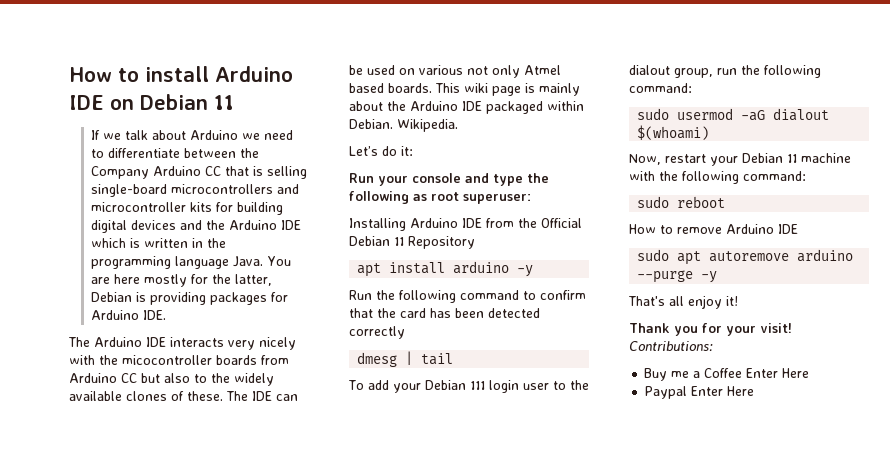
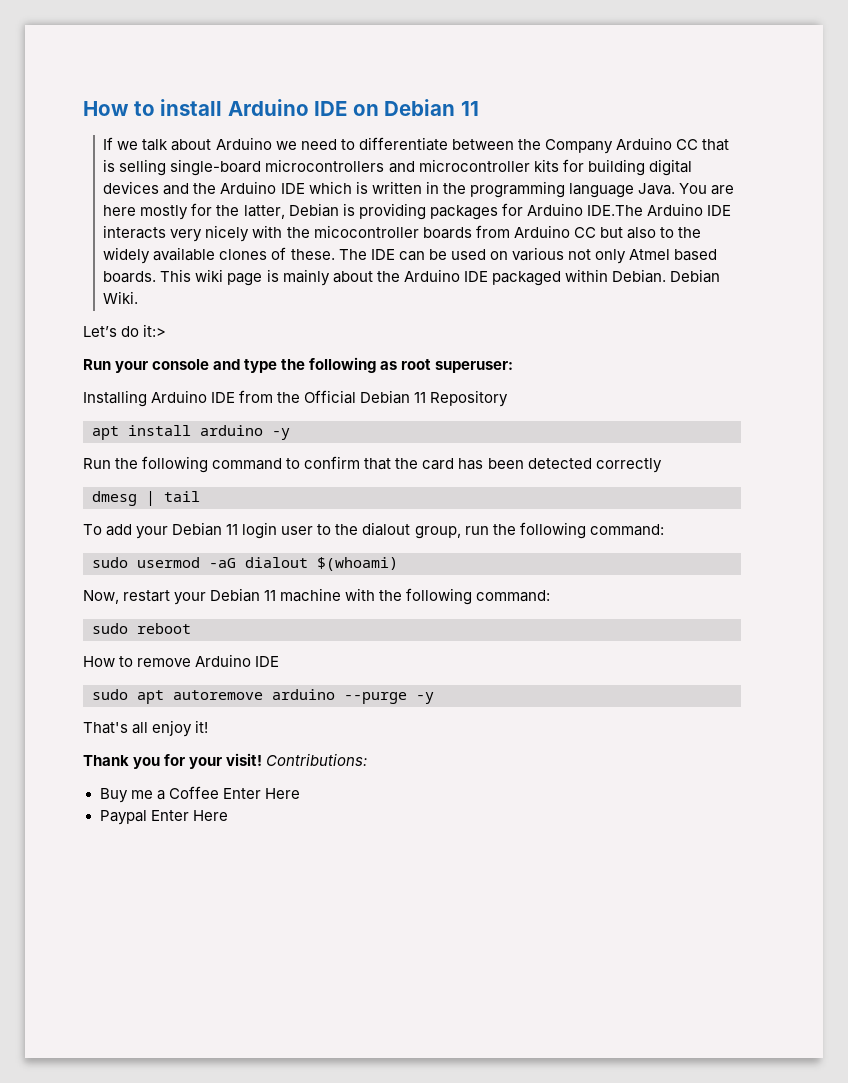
- You are here mostly for the latter, Debian is providing packages for Arduino IDE.
- The Arduino IDE interacts very nicely with the micocontroller boards from Arduino CC but also to the widely available clones of these.
+ You are here mostly for the latter, Debian is providing packages for Arduino IDE.The Arduino IDE interacts very nicely with the micocontroller boards from Arduino CC but also to the widely available clones of these.
- Wikipedia.
+ Debian Wiki.
- Let’s do it:
+ Let’s do it:>
- To add your Debian 111 login user to the dialout group, run the following command:
+ To add your Debian 11 login user to the dialout group, run the following command:

